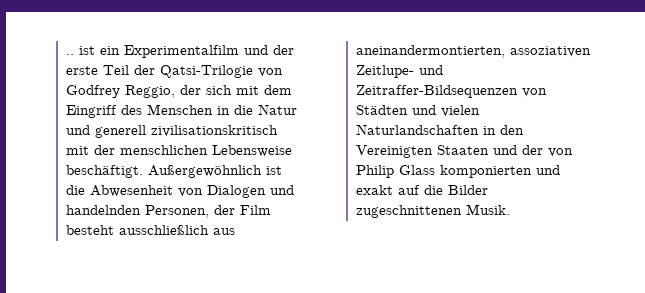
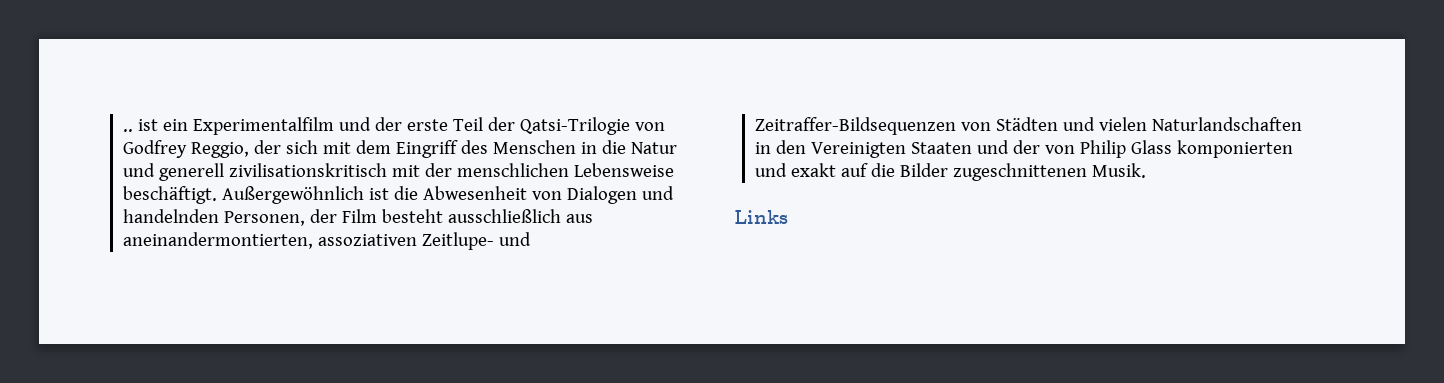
+ Links

